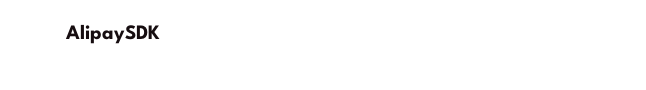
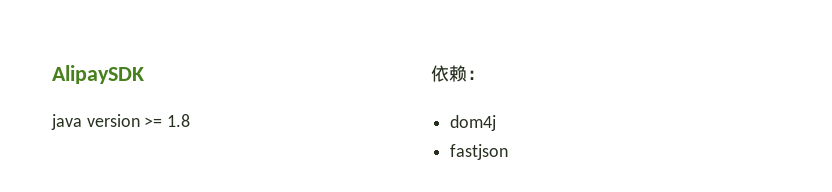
+ java version >= 1.8
+ 依赖：
+ dom4j
+ fastjson

